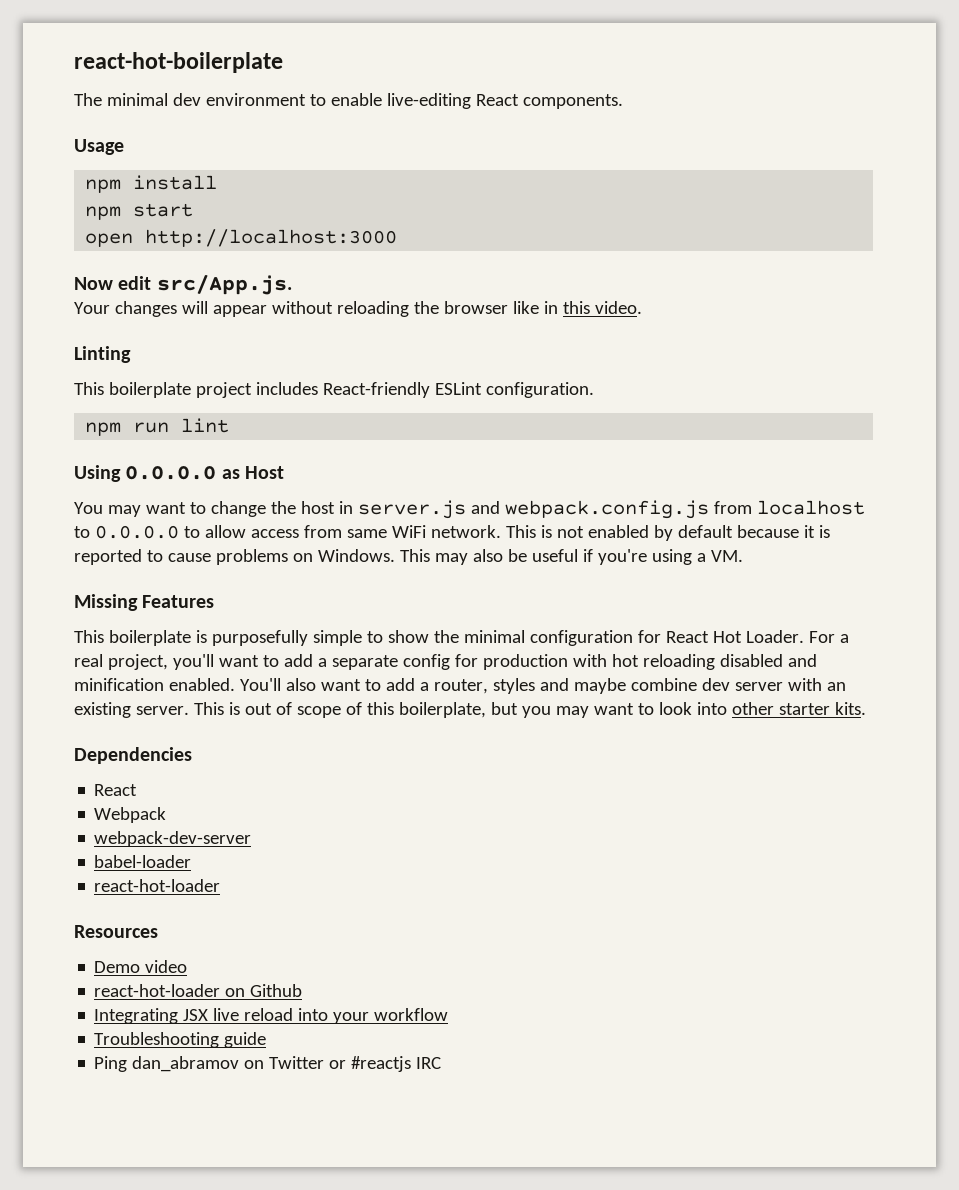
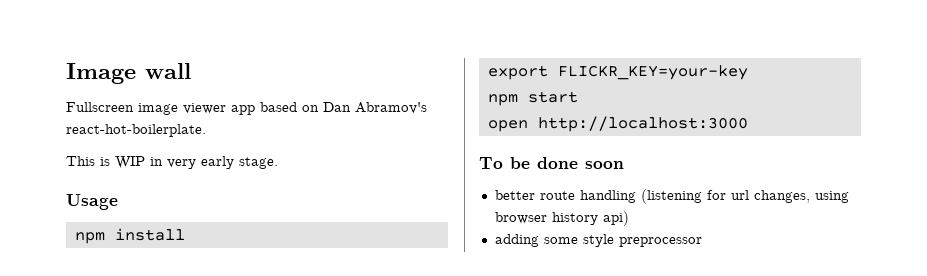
- react-hot-boilerplate
- The minimal dev environment to enable live-editing React components.
+ Image wall
+ Fullscreen image viewer app based on Dan Abramov's react-hot-boilerplate.
+ This is WIP in very early stage.
+ export FLICKR_KEY=your-key
- Now edit src/App.js.
- Your changes will appear without reloading the browser like in this video.
- Linting
- This boilerplate project includes React-friendly ESLint configuration.
- npm run lint
- Using 0.0.0.0 as Host
- You may want to change the host in server.js and webpack.config.js from localhost to 0.0.0.0 to allow access from same WiFi network. This is not enabled by default because it is reported to cause problems on Windows. This may also be useful if you're using a VM.
- Missing Features
- This boilerplate is purposefully simple to show the minimal configuration for React Hot Loader. For a real project, you'll want to add a separate config for production with hot reloading disabled and minification enabled. You'll also want to add a router, styles and maybe combine dev server with an existing server. This is out of scope of this boilerplate, but you may want to look into other starter kits.
- Dependencies
- React
- Webpack
- webpack-dev-server
- babel-loader
- react-hot-loader
- Resources
- Demo video
- react-hot-loader on Github
- Integrating JSX live reload into your workflow
- Troubleshooting guide
- Ping dan_abramov on Twitter or #reactjs IRC
+ To be done soon
+ better route handling (listening for url changes, using browser history api)
+ adding some style preprocessor

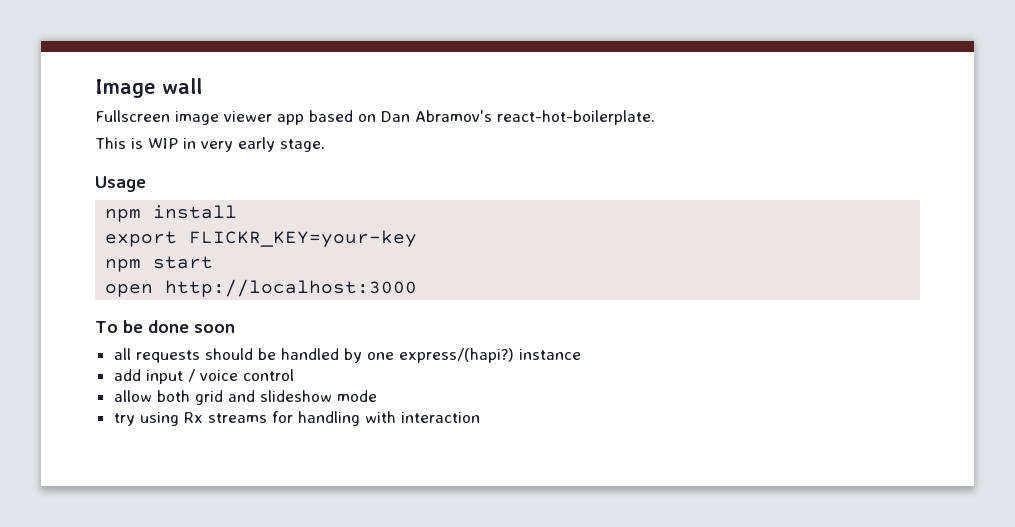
- better route handling (listening for url changes, using browser history api)
- adding some style preprocessor
+ all requests should be handled by one express/(hapi?) instance
+ add input / voice control
+ allow both grid and slideshow mode
+ try using Rx streams for handling with interaction

